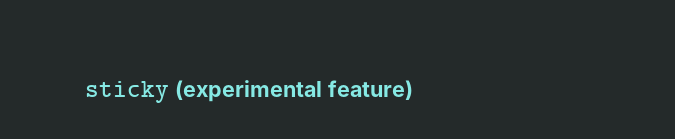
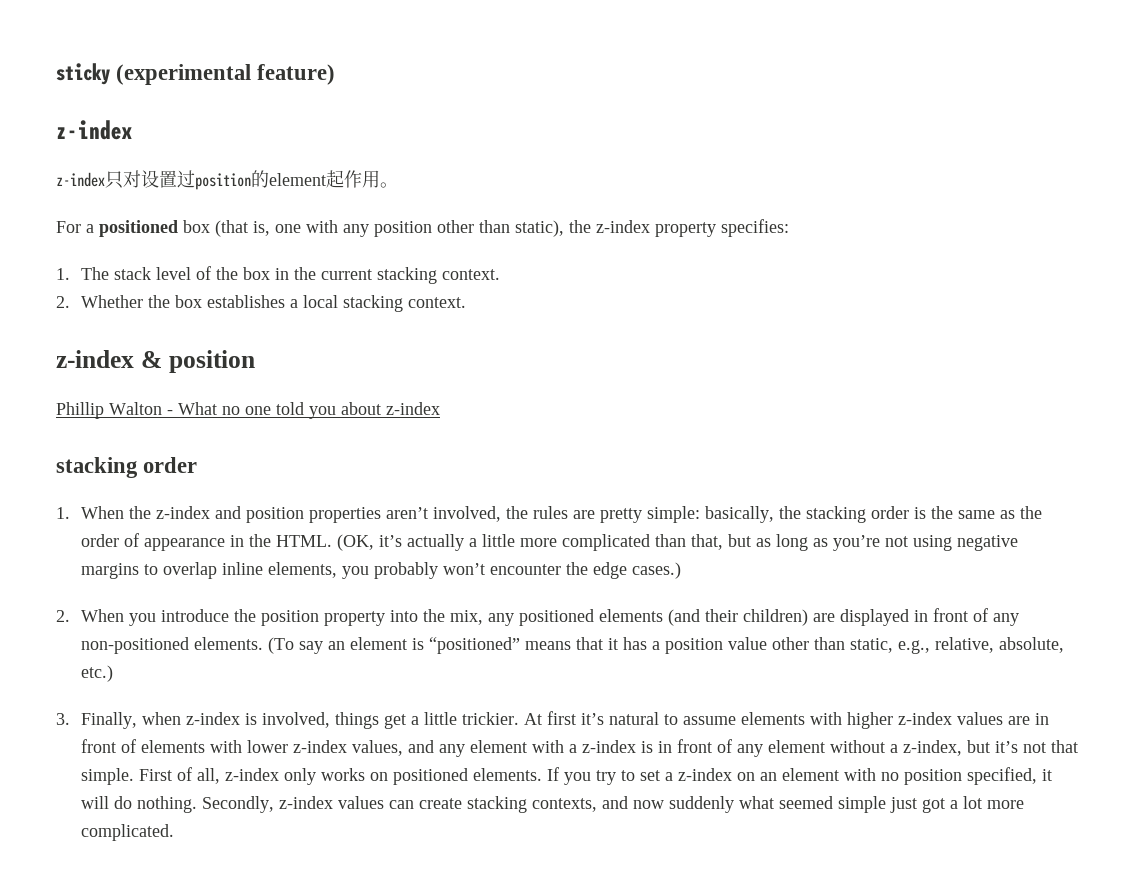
  sticky (experimental feature)
+ z-index
+ z-index只对设置过position的element起作用。
+ For a positioned box (that is, one with any position other than static), the z-index property specifies:
+ 1. The stack level of the box in the current stacking context.
+ 2. Whether the box establishes a local stacking context.
+ z-index & position
+ Phillip Walton - What no one told you about z-index
+ stacking order
+ 1. When the z-index and position properties aren’t involved, the rules are pretty simple: basically, the stacking order is the same as the order of appearance in the HTML. (OK, it’s actually a little more complicated than that, but as long as you’re not using negative margins to overlap inline elements, you probably won’t encounter the edge cases.)
+ 2. When you introduce the position property into the mix, any positioned elements (and their children) are displayed in front of any non-positioned elements. (To say an element is “positioned” means that it has a position value other than static, e.g., relative, absolute, etc.)
+ 3. Finally, when z-index is involved, things get a little trickier. At first it’s natural to assume elements with higher z-index values are in front of elements with lower z-index values, and any element with a z-index is in front of any element without a z-index, but it’s not that simple. First of all, z-index only works on positioned elements. If you try to set a z-index on an element with no position specified, it will do nothing. Secondly, z-index values can create stacking contexts, and now suddenly what seemed simple just got a lot more complicated.

